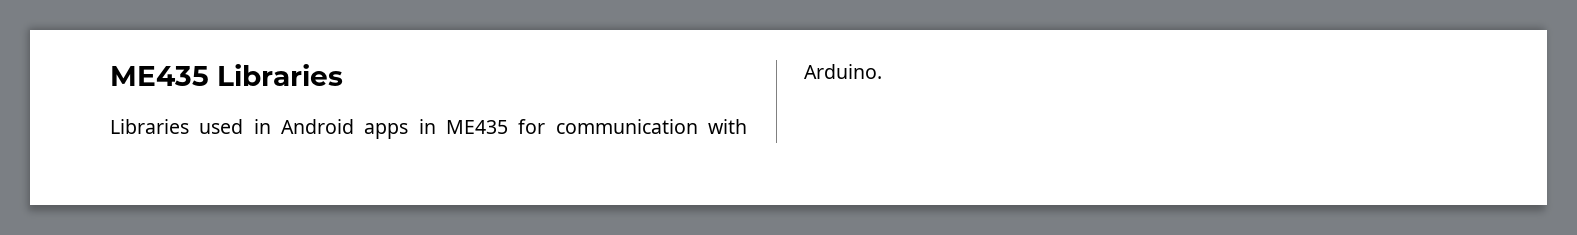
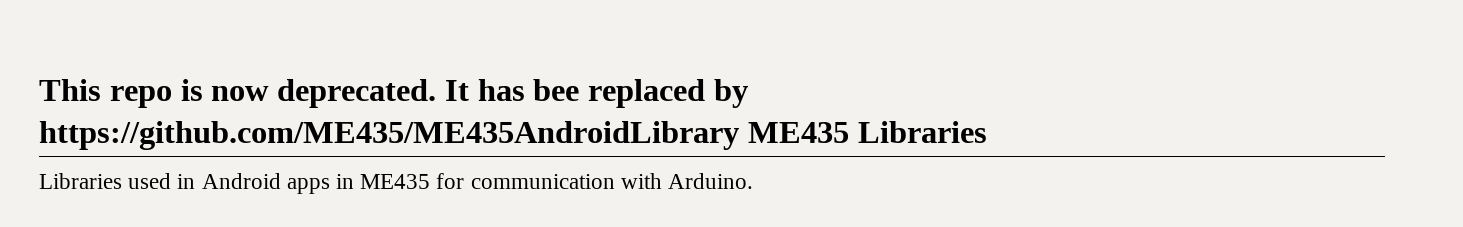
- ME435 Libraries
+ This repo is now deprecated. It has bee replaced by https://github.com/ME435/ME435AndroidLibrary ME435 Libraries

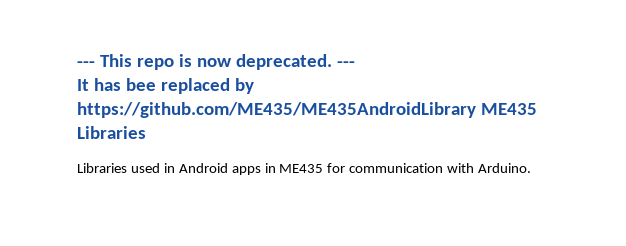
- This repo is now deprecated. It has bee replaced by https://github.com/ME435/ME435AndroidLibrary ME435 Libraries
+ --- This repo is now deprecated. ---
+ It has bee replaced by https://github.com/ME435/ME435AndroidLibrary ME435 Libraries

